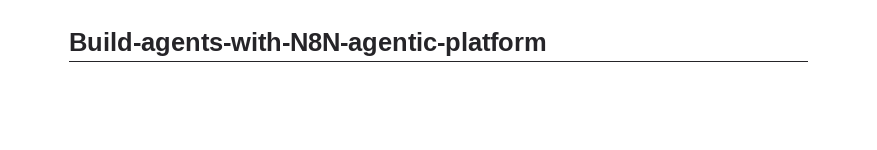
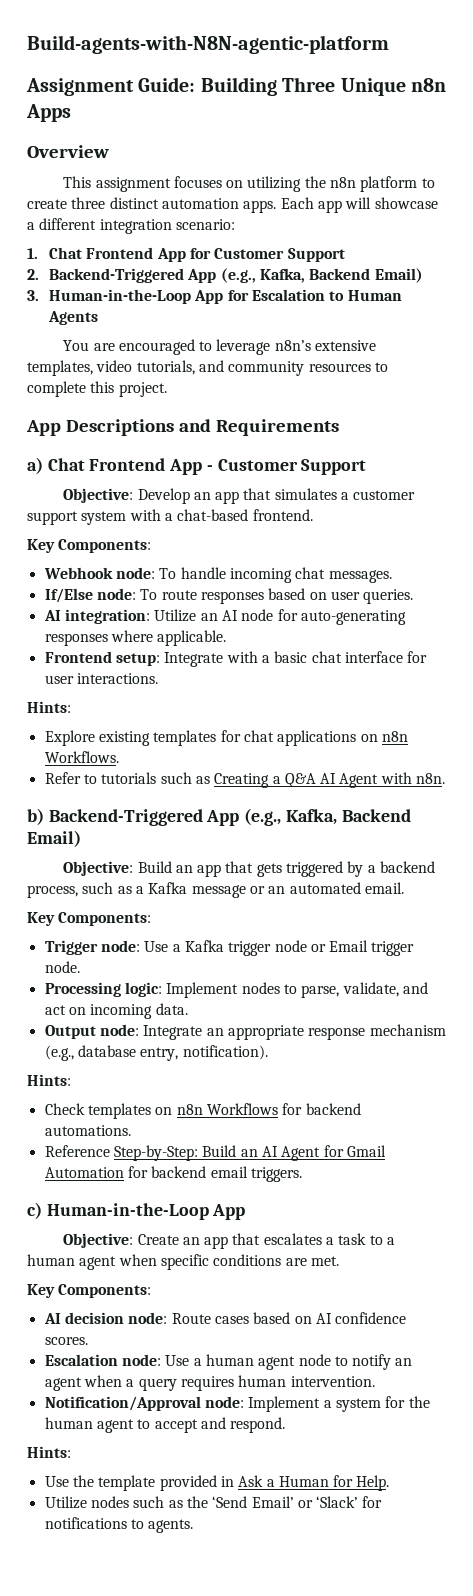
+ Assignment Guide: Building Three Unique n8n Apps
+ Overview
+ This assignment focuses on utilizing the n8n platform to create three distinct automation apps. Each app will showcase a different integration scenario:
+ 1. Chat Frontend App for Customer Support
+ 2. Backend-Triggered App (e.g., Kafka, Backend Email)
+ 3. Human-in-the-Loop App for Escalation to Human Agents
+ You are encouraged to leverage n8n’s extensive templates, video tutorials, and community resources to complete this project.
+ App Descriptions and Requirements
+ a) Chat Frontend App - Customer Support
+ Objective: Develop an app that simulates a customer support system with a chat-based frontend.
+ Key Components:
+ Webhook node: To handle incoming chat messages.
+ If/Else node: To route responses based on user queries.
+ AI integration: Utilize an AI node for auto-generating responses where applicable.
+ Frontend setup: Integrate with a basic chat interface for user interactions.
+ Hints:
+ Explore existing templates for chat applications on n8n Workflows.
+ Refer to tutorials such as Creating a Q&A AI Agent with n8n.
+ b) Backend-Triggered App (e.g., Kafka, Backend Email)
+ Objective: Build an app that gets triggered by a backend process, such as a Kafka message or an automated email.
+ Key Components:
+ Trigger node: Use a Kafka trigger node or Email trigger node.
+ Processing logic: Implement nodes to parse, validate, and act on incoming data.
+ Output node: Integrate an appropriate response mechanism (e.g., database entry, notification).
+ Hints:
+ Check templates on n8n Workflows for backend automations.
+ Reference Step-by-Step: Build an AI Agent for Gmail Automation for backend email triggers.
+ c) Human-in-the-Loop App
+ Objective: Create an app that escalates a task to a human agent when specific conditions are met.
+ Key Components:
+ AI decision node: Route cases based on AI confidence scores.
+ Escalation node: Use a human agent node to notify an agent when a query requires human intervention.
+ Notification/Approval node: Implement a system for the human agent to accept and respond.
+ Hints:
+ Use the template provided in Ask a Human for Help.
+ Utilize nodes such as the ‘Send Email’ or ‘Slack’ for notifications to agents.

